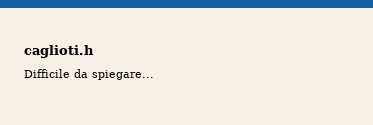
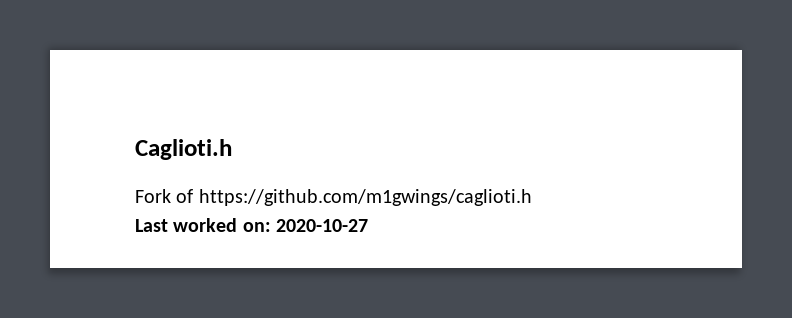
- caglioti.h
- Difficile da spiegare...
+ Caglioti.h
+ Fork of https://github.com/m1gwings/caglioti.h
+ Last worked on: 2020-10-27

